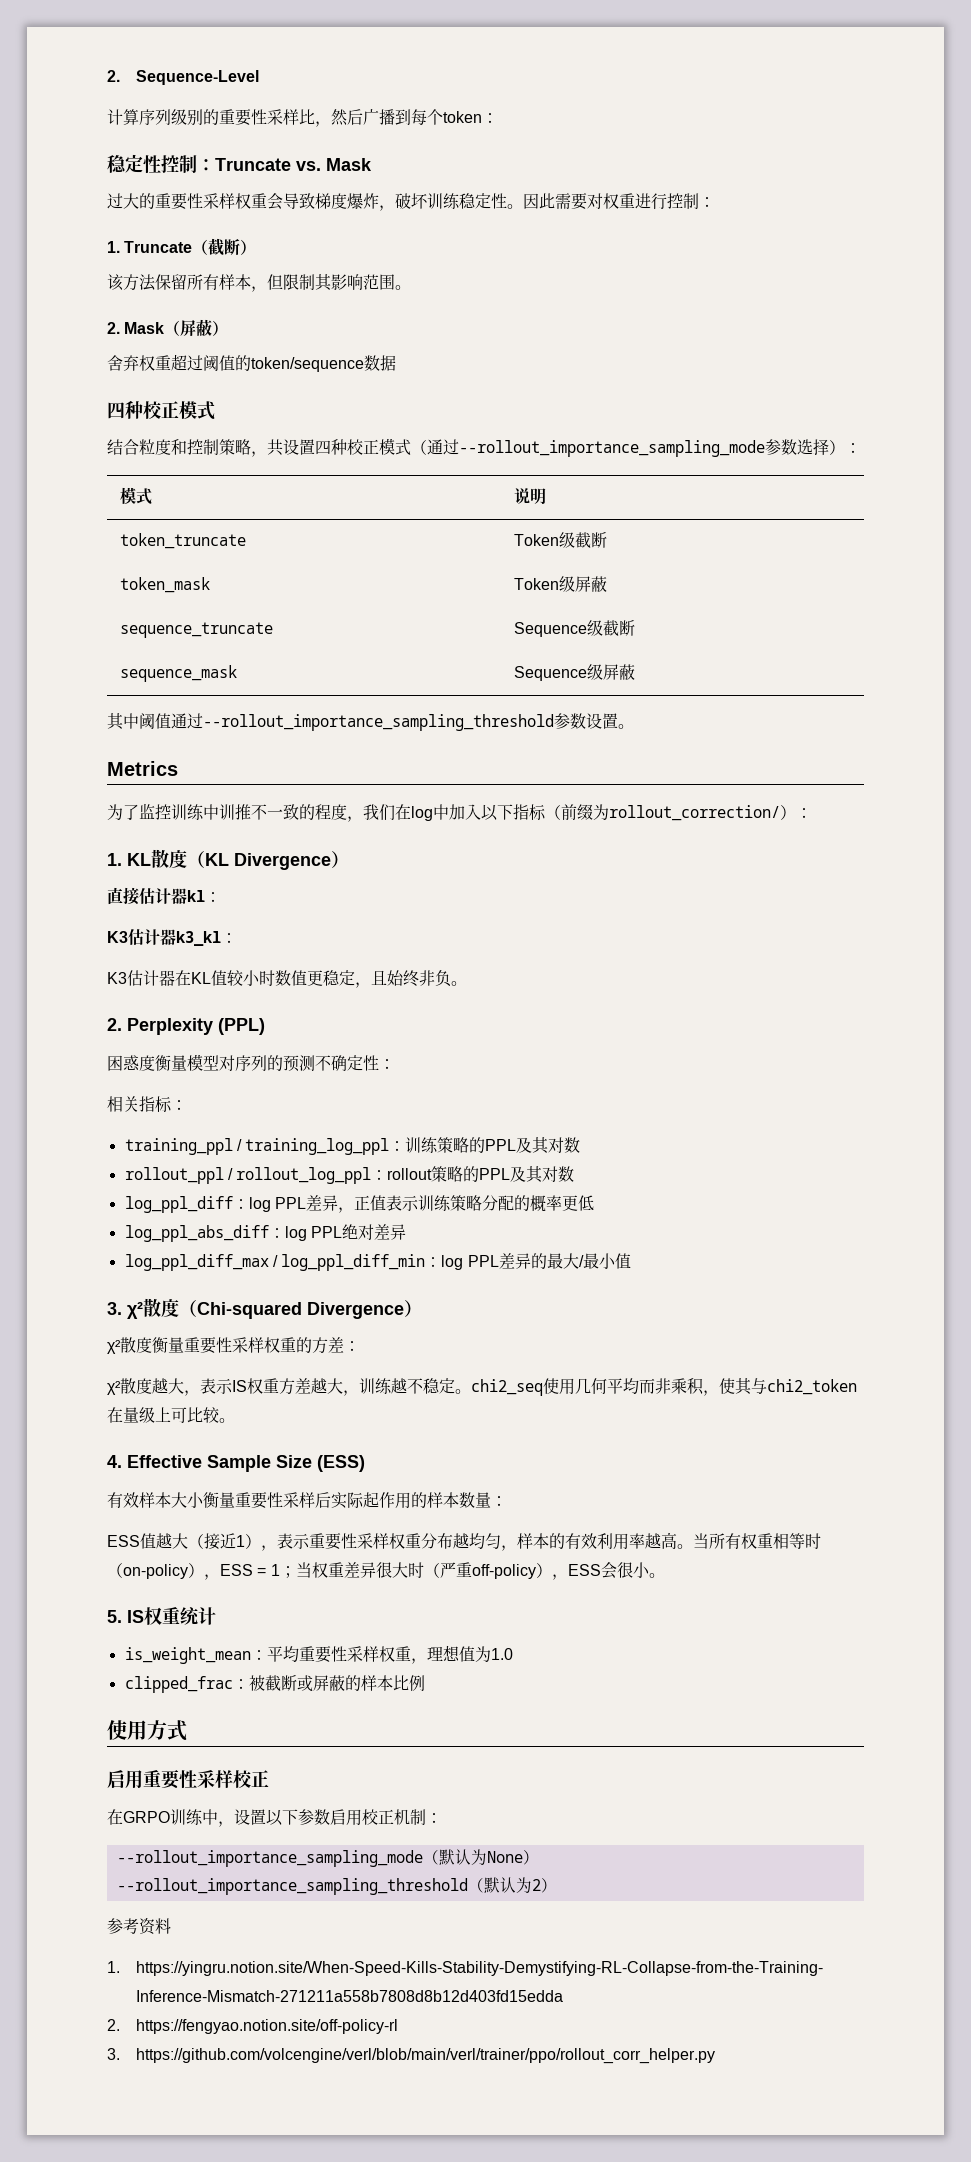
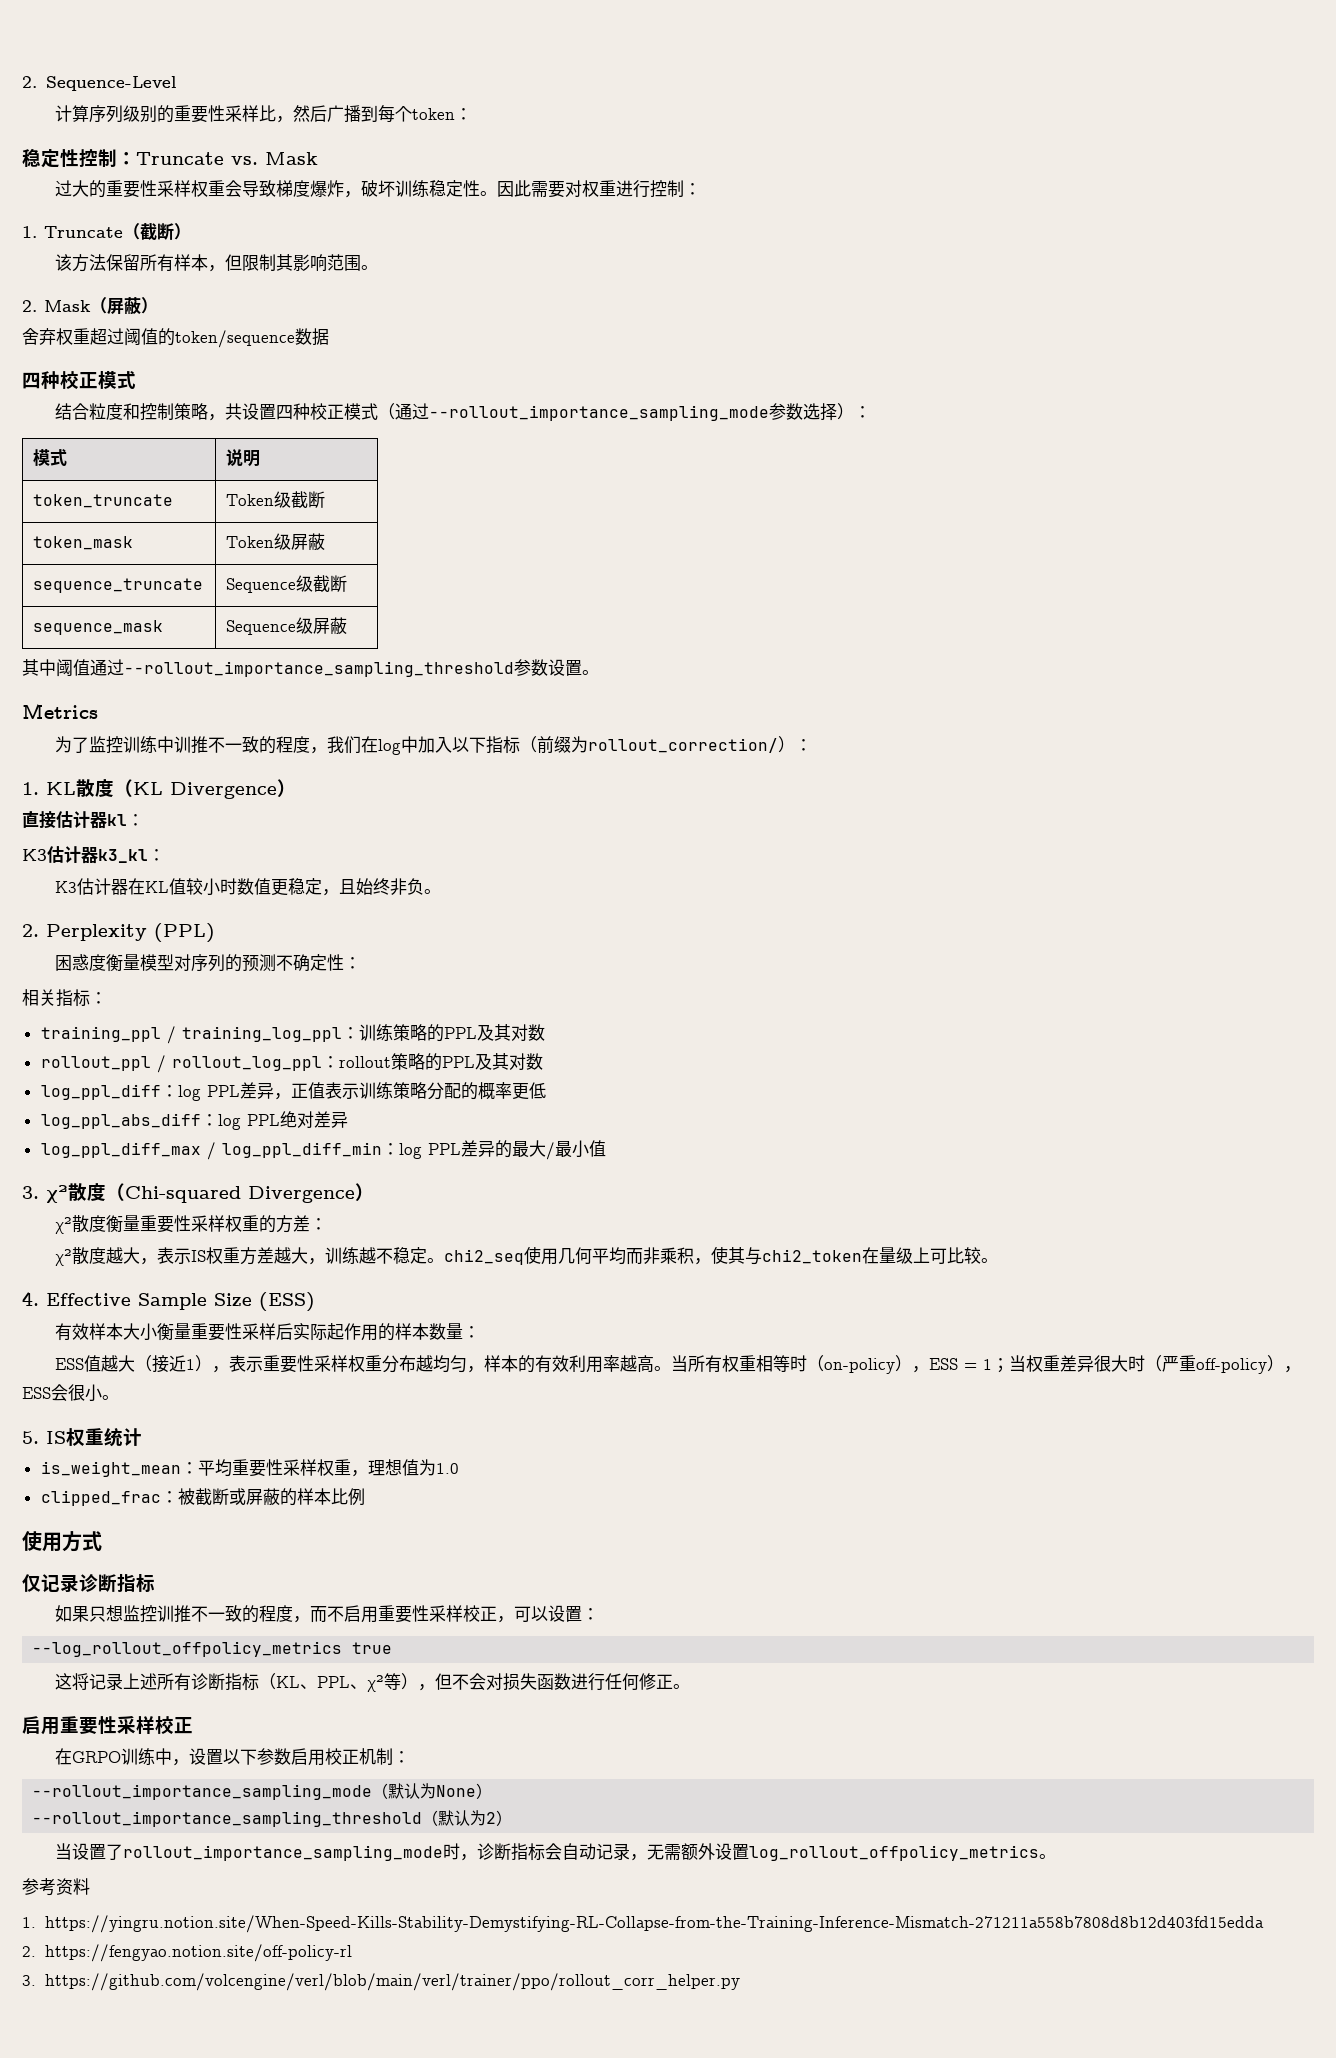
+ 仅记录诊断指标
+ 如果只想监控训推不一致的程度，而不启用重要性采样校正，可以设置：
+ --log_rollout_offpolicy_metrics true
+ 这将记录上述所有诊断指标（KL、PPL、χ²等），但不会对损失函数进行任何修正。
+ 当设置了rollout_importance_sampling_mode时，诊断指标会自动记录，无需额外设置log_rollout_offpolicy_metrics。

